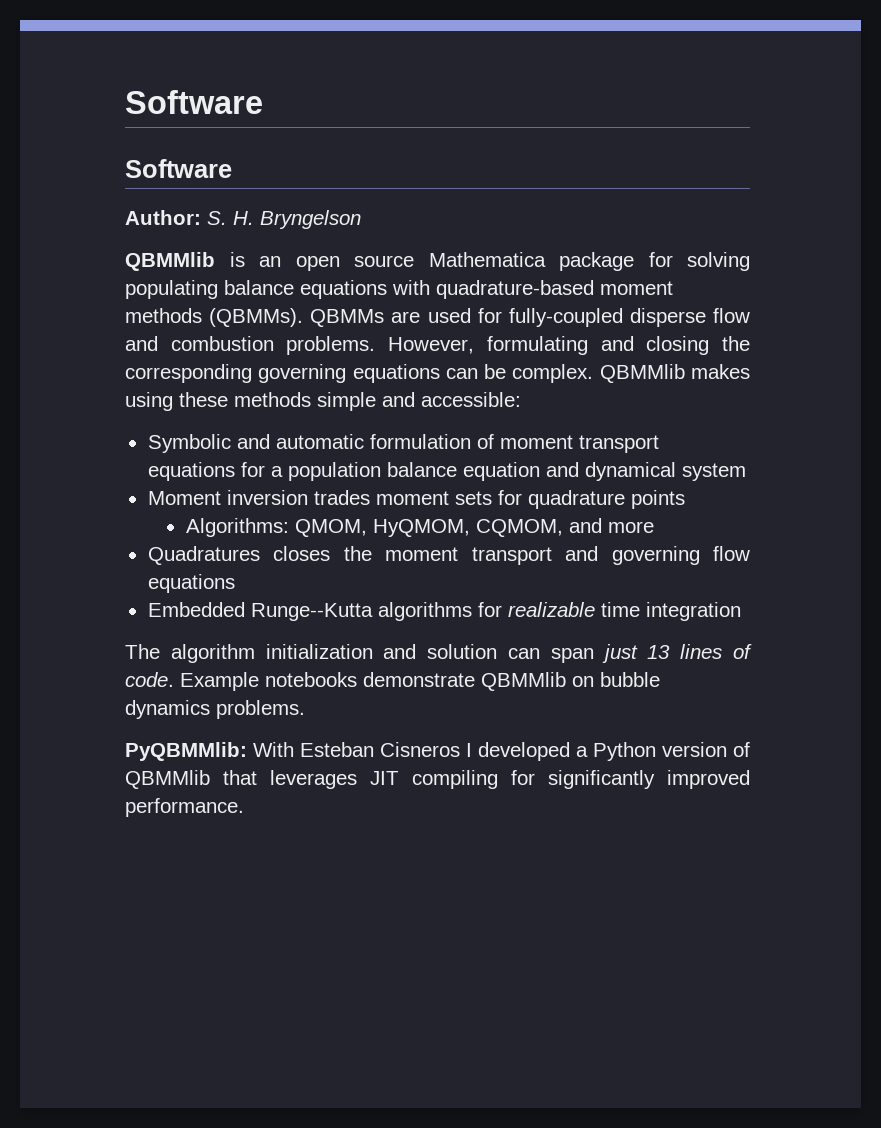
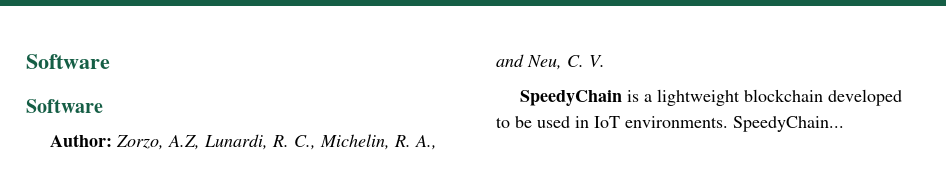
- Author: S. H. Bryngelson
- QBMMlib is an open source Mathematica package for solving populating balance equations with quadrature-based moment methods (QBMMs). QBMMs are used for fully-coupled disperse flow and combustion problems. However, formulating and closing the corresponding governing equations can be complex. QBMMlib makes using these methods simple and accessible:
- Symbolic and automatic formulation of moment transport equations for a population balance equation and dynamical system
- Moment inversion trades moment sets for quadrature points
- Algorithms: QMOM, HyQMOM, CQMOM, and more
- Quadratures closes the moment transport and governing flow equations
- Embedded Runge--Kutta algorithms for realizable time integration
- The algorithm initialization and solution can span just 13 lines of code. Example notebooks demonstrate QBMMlib on bubble dynamics problems.
- PyQBMMlib: With Esteban Cisneros I developed a Python version of QBMMlib that leverages JIT compiling for significantly improved performance.
+ Author: Zorzo, A.Z, Lunardi, R. C., Michelin, R. A., and Neu, C. V.
+ SpeedyChain is a lightweight blockchain developed to be used in IoT environments. SpeedyChain...

